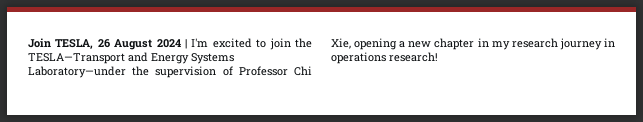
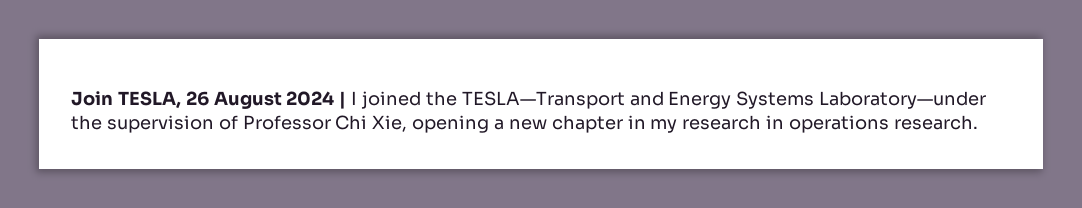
- Join TESLA, 26 August 2024 | I'm excited to join the TESLA—Transport and Energy Systems Laboratory—under the supervision of Professor Chi Xie, opening a new chapter in my research journey in operations research!
+ Join TESLA, 26 August 2024 | I joined the TESLA—Transport and Energy Systems Laboratory—under the supervision of Professor Chi Xie, opening a new chapter in my research in operations research.

